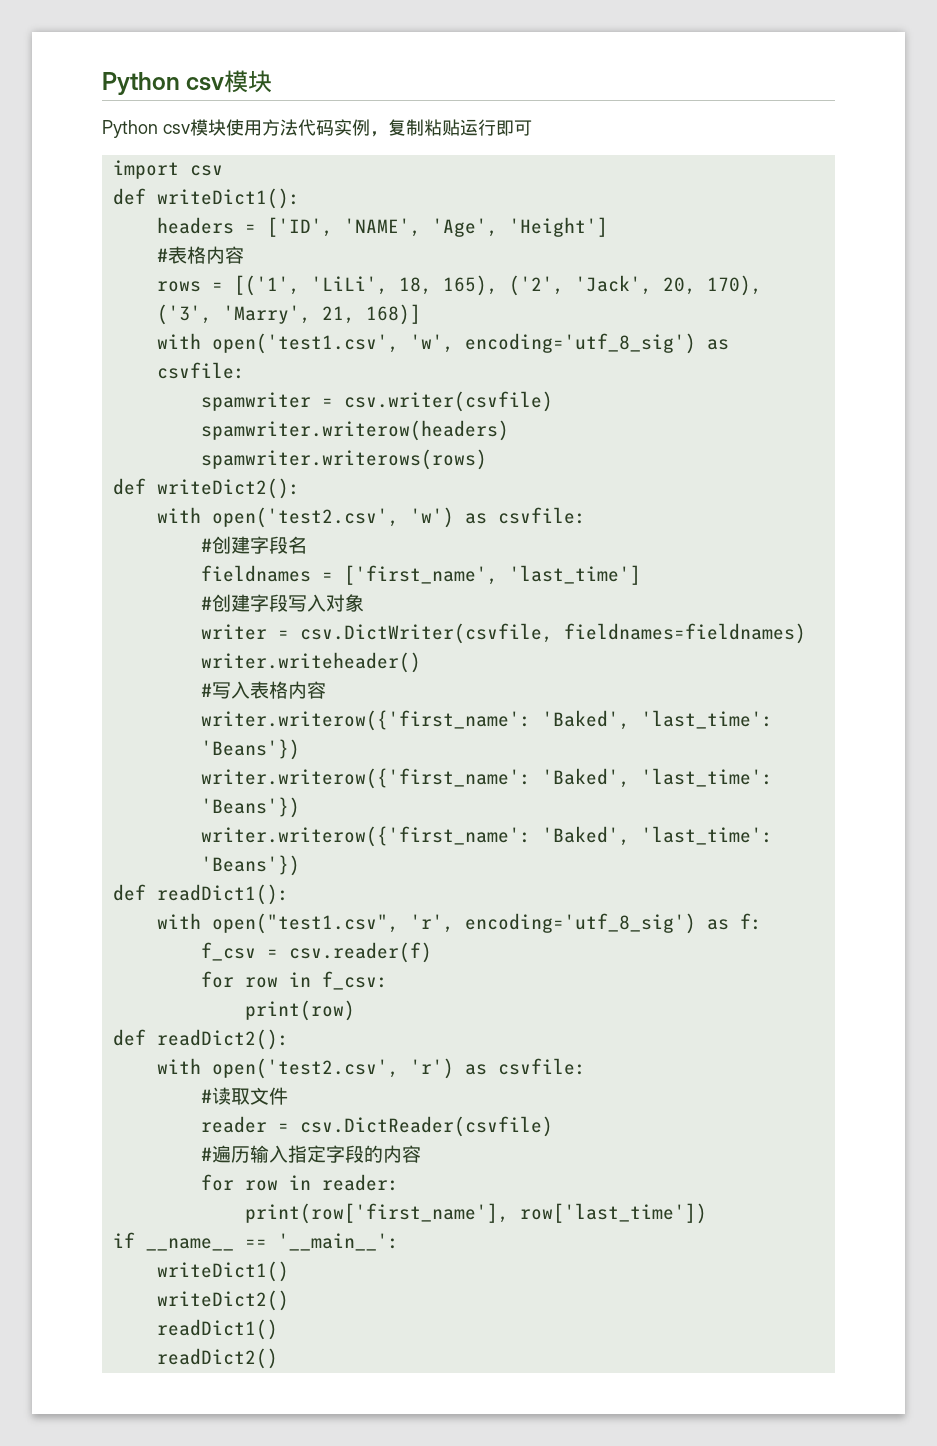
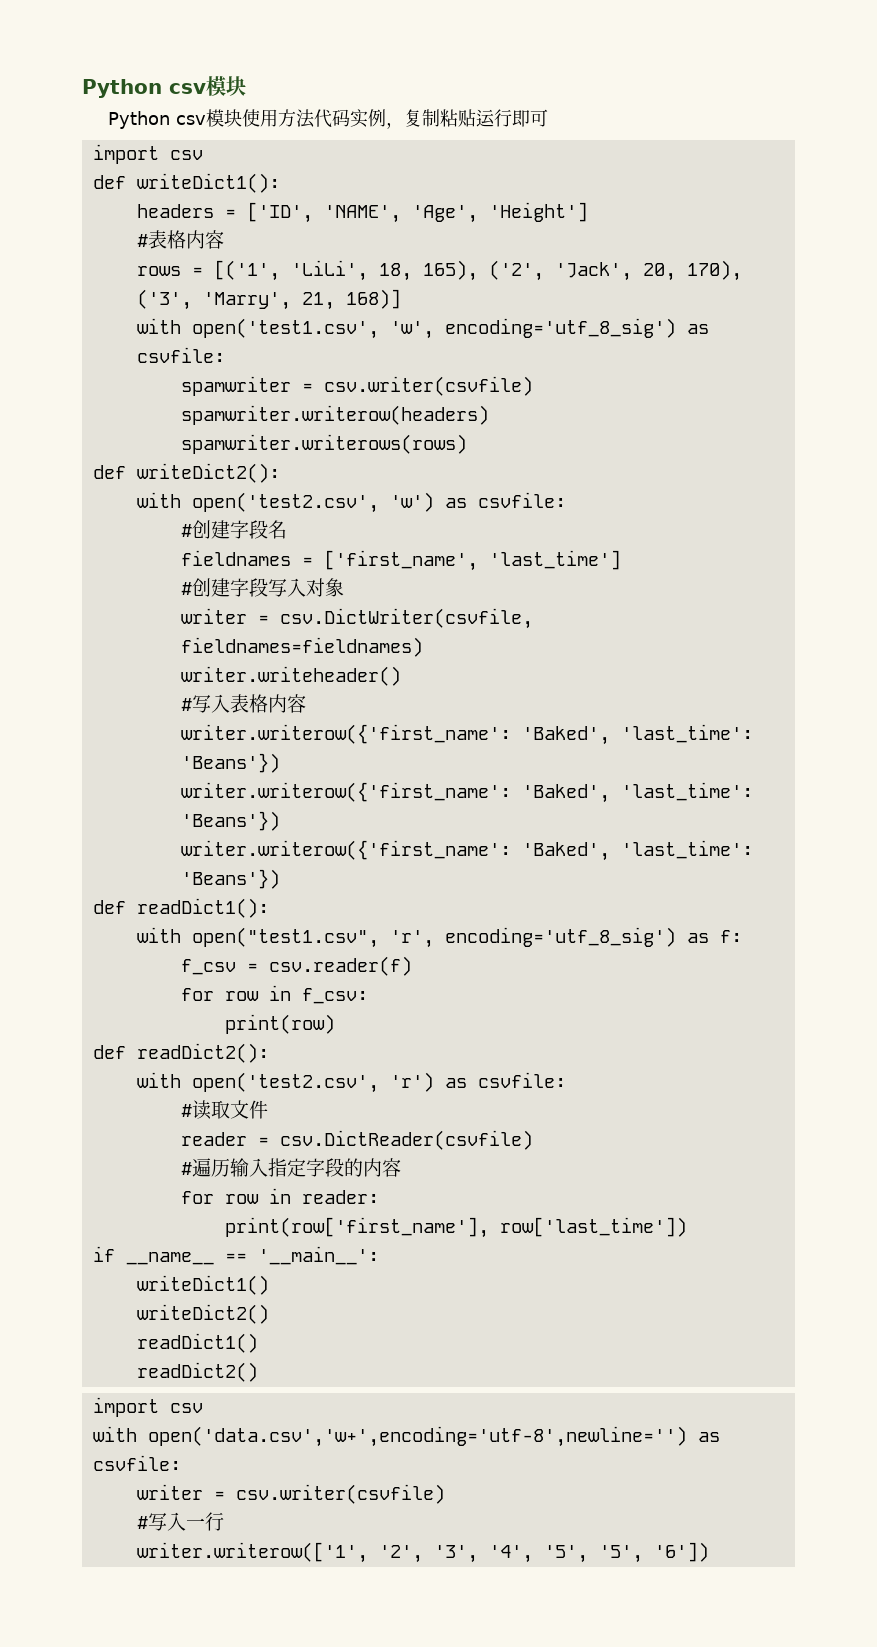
  readDict2()
+ import csv
+ with open('data.csv','w+',encoding='utf-8',newline='') as csvfile:
+ writer = csv.writer(csvfile)
+ #写入一行
+ writer.writerow(['1', '2', '3', '4', '5', '5', '6'])

